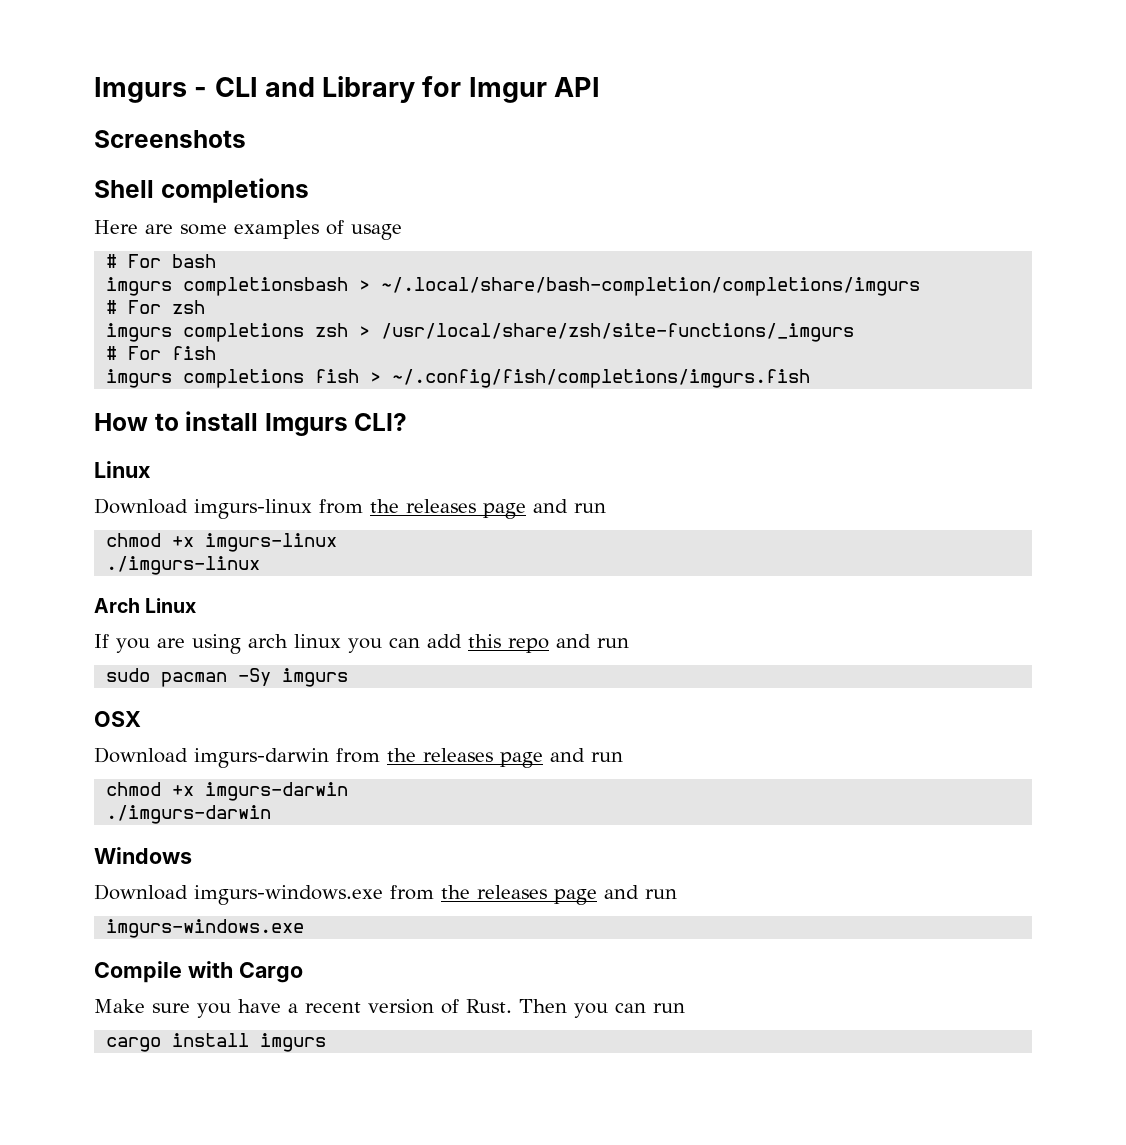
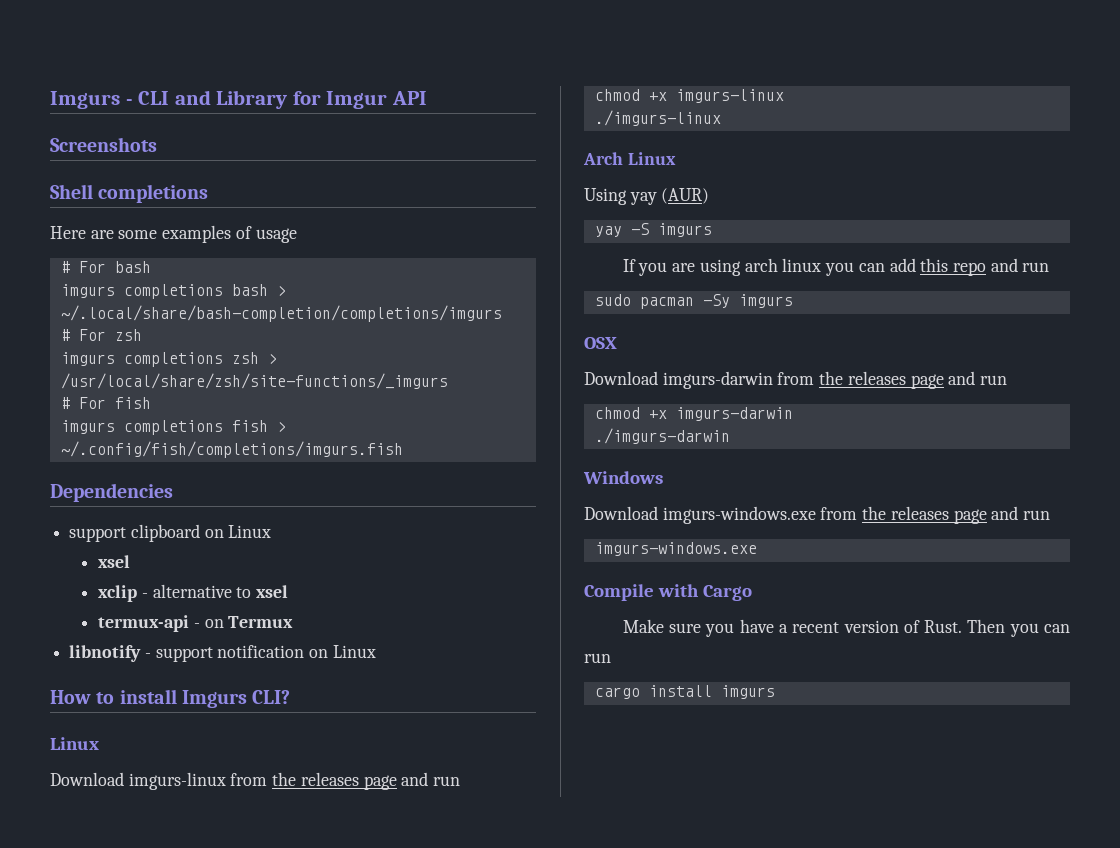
- imgurs completionsbash > ~/.local/share/bash-completion/completions/imgurs
+ imgurs completions bash > ~/.local/share/bash-completion/completions/imgurs
+ Dependencies
+ support clipboard on Linux
+ xsel
+ xclip - alternative to xsel
+ termux-api - on Termux
+ libnotify - support notification on Linux
+ Using yay (AUR)
+ yay -S imgurs

